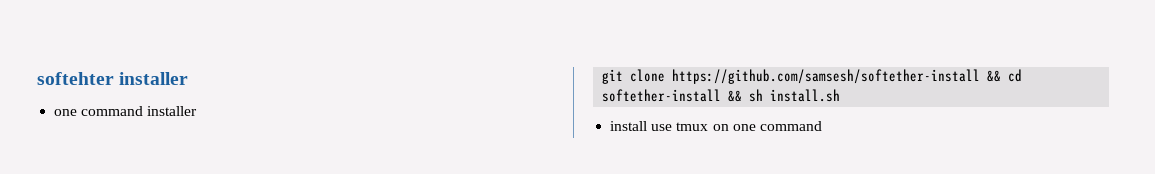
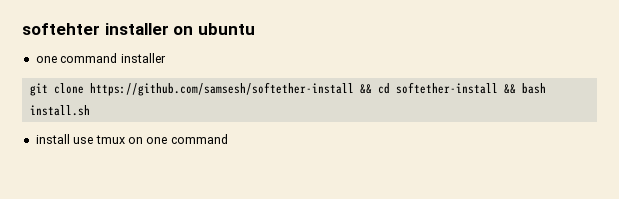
- softehter installer
+ softehter installer on ubuntu
- git clone https://github.com/samsesh/softether-install && cd softether-install && sh install.sh
+ git clone https://github.com/samsesh/softether-install && cd softether-install && bash install.sh

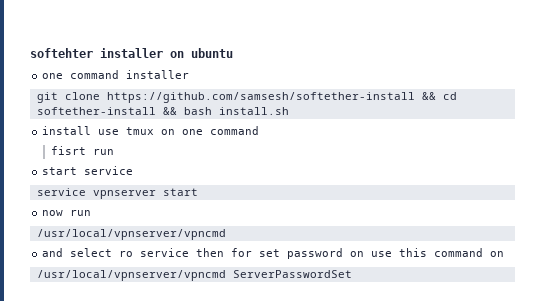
+ fisrt run
+ start service
+ service vpnserver start
+ now run
+ /usr/local/vpnserver/vpncmd
+ and select ro service then for set password on use this command on
+ /usr/local/vpnserver/vpncmd ServerPasswordSet

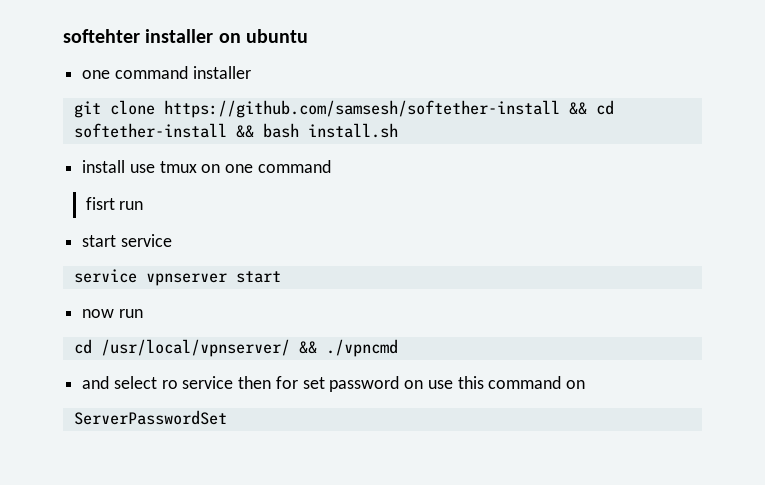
  now run
- /usr/local/vpnserver/vpncmd
+ cd /usr/local/vpnserver/ && ./vpncmd
- /usr/local/vpnserver/vpncmd ServerPasswordSet
+ ServerPasswordSet

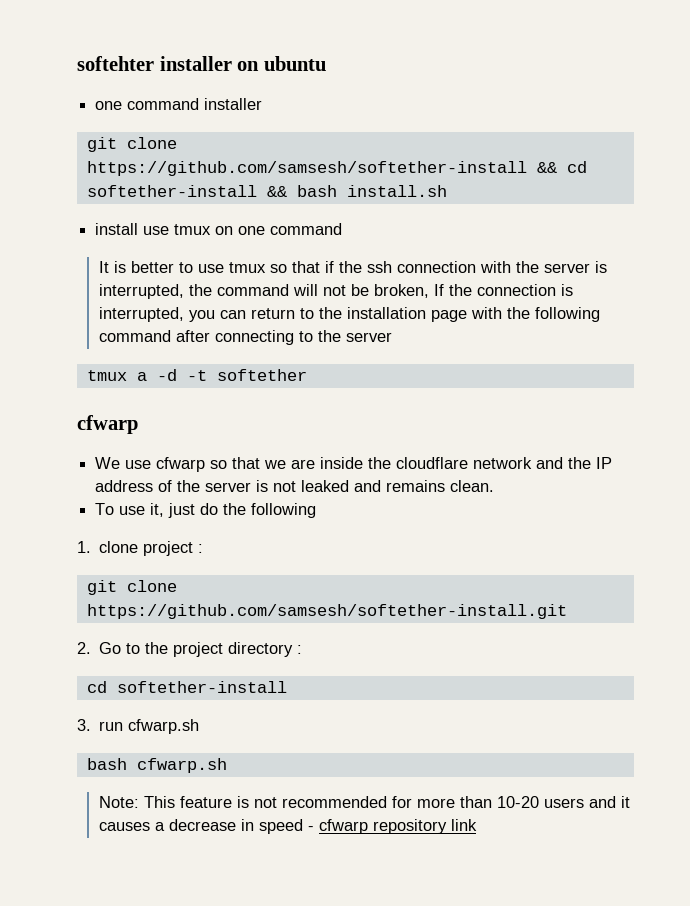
- fisrt run
- start service
- service vpnserver start
- now run
- cd /usr/local/vpnserver/ && ./vpncmd
- and select ro service then for set password on use this command on
- ServerPasswordSet
+ It is better to use tmux so that if the ssh connection with the server is interrupted, the command will not be broken, If the connection is interrupted, you can return to the installation page with the following command after connecting to the server
+ tmux a -d -t softether
+ cfwarp
+ We use cfwarp so that we are inside the cloudflare network and the IP address of the server is not leaked and remains clean.
+ To use it, just do the following
+ 1. clone project :
+ git clone https://github.com/samsesh/softether-install.git
+ 2. Go to the project directory :
+ cd softether-install
+ 3. run cfwarp.sh
+ bash cfwarp.sh
+ Note: This feature is not recommended for more than 10-20 users and it causes a decrease in speed - cfwarp repository link

